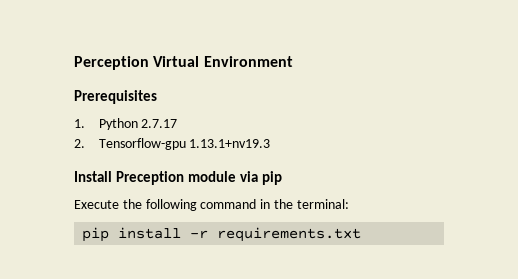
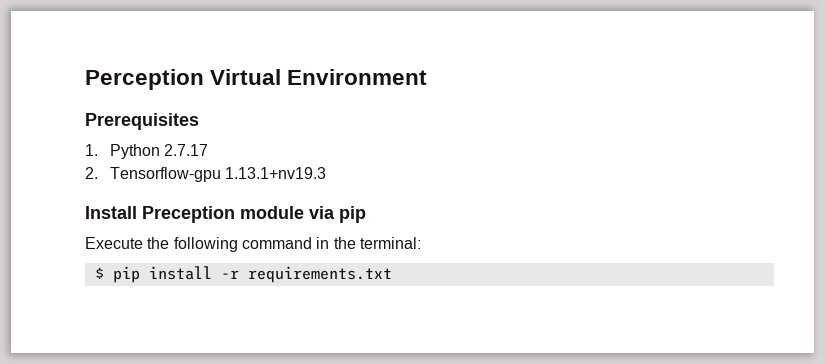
- pip install -r requirements.txt
+ $ pip install -r requirements.txt

